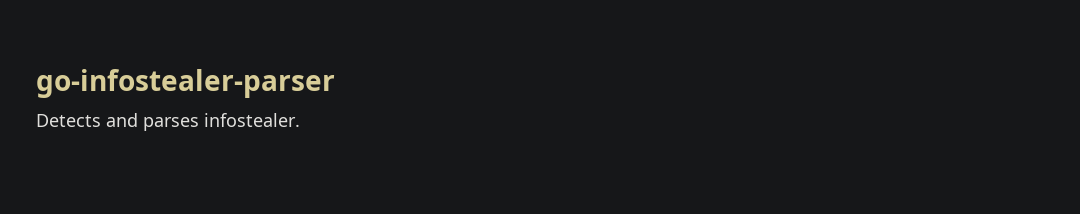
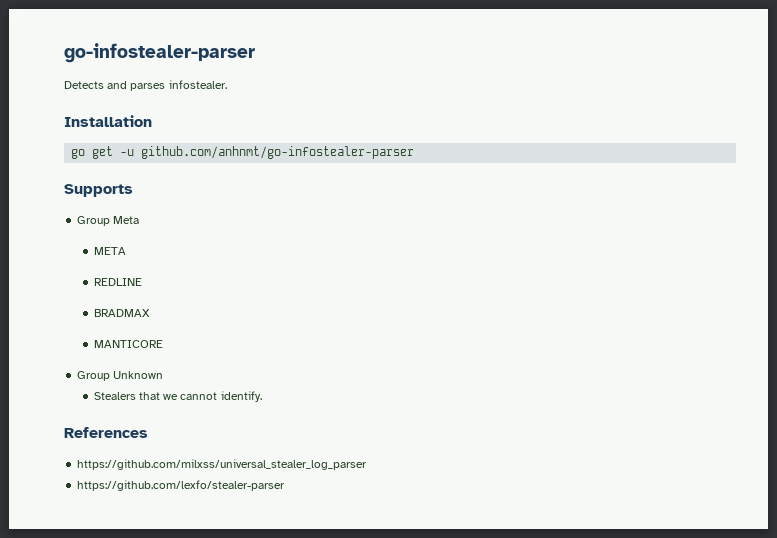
+ Installation
+ go get -u github.com/anhnmt/go-infostealer-parser
+ Supports
+ Group Meta
+ META
+ REDLINE
+ BRADMAX
+ MANTICORE
+ Group Unknown
+ Stealers that we cannot identify.
+ References
+ https://github.com/milxss/universal_stealer_log_parser
+ https://github.com/lexfo/stealer-parser

